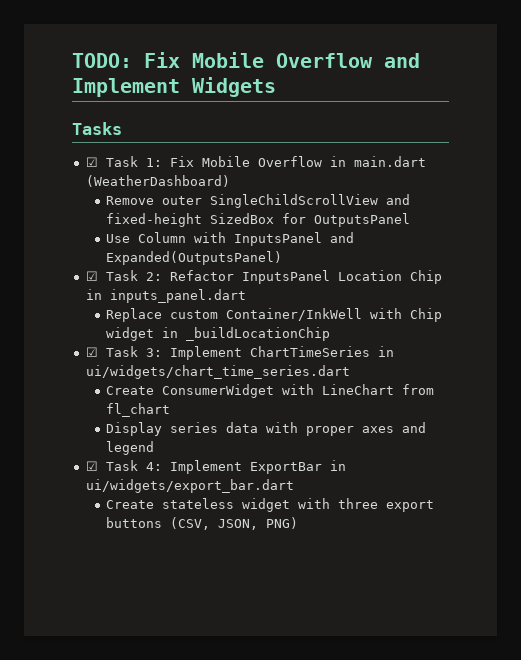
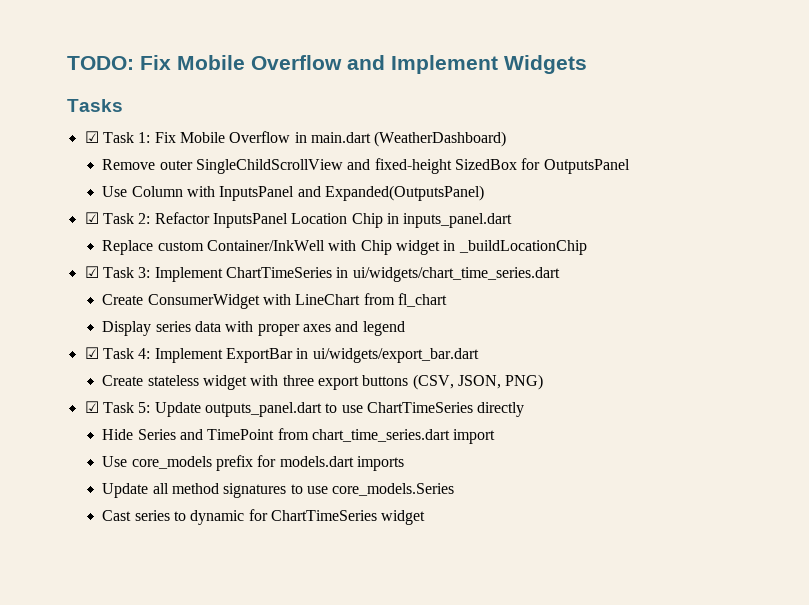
+ ☑ Task 5: Update outputs_panel.dart to use ChartTimeSeries directly
+ Hide Series and TimePoint from chart_time_series.dart import
+ Use core_models prefix for models.dart imports
+ Update all method signatures to use core_models.Series
+ Cast series to dynamic for ChartTimeSeries widget

